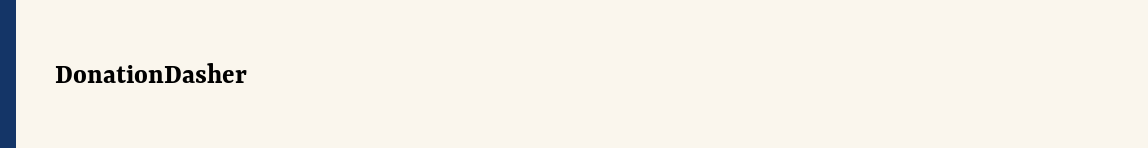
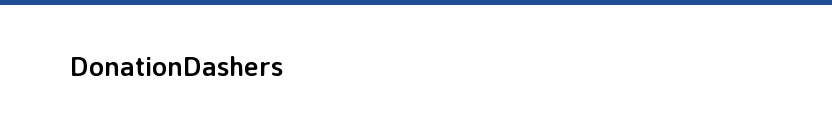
- DonationDasher
+ DonationDashers

